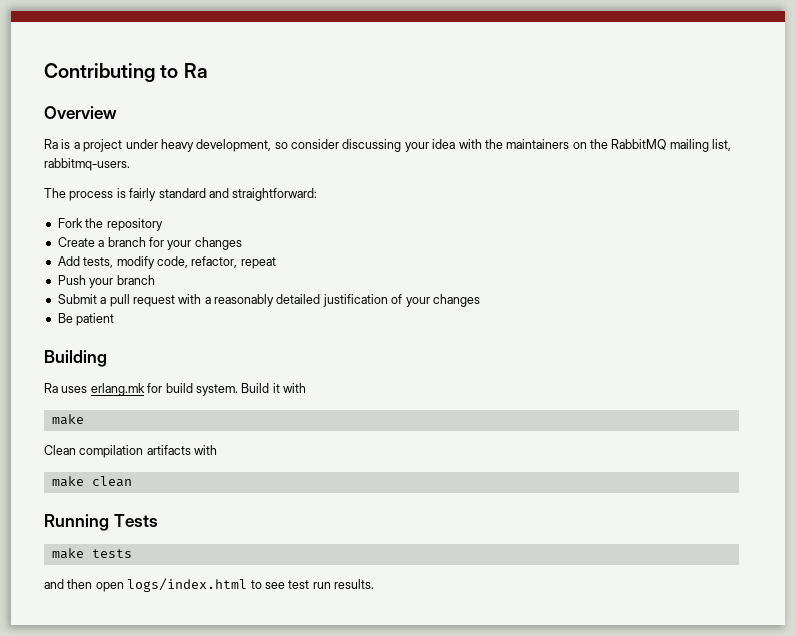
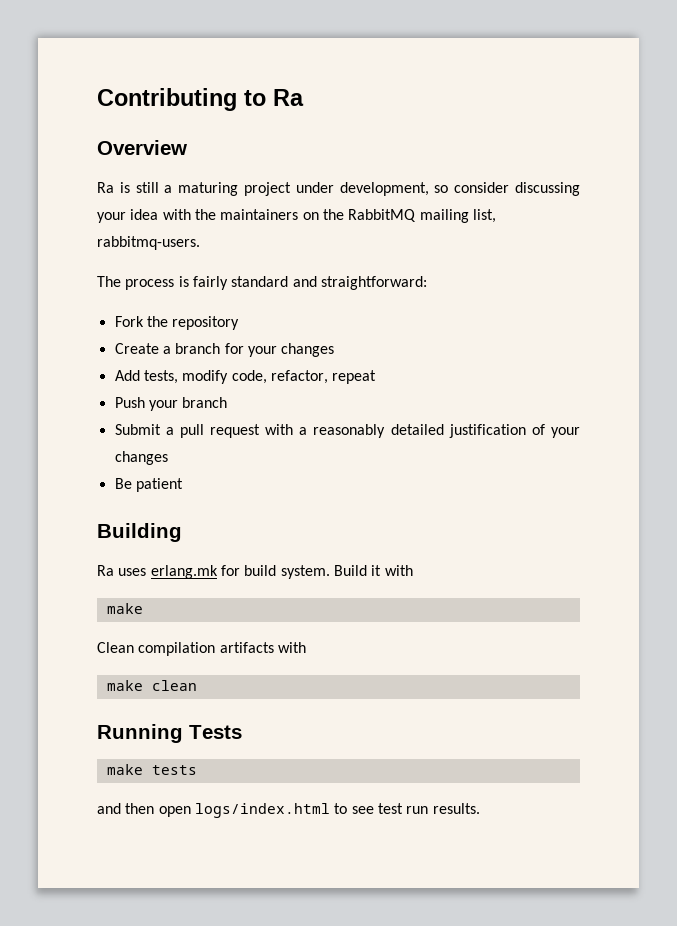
- Ra is a project under heavy development, so consider discussing your idea with the maintainers on the RabbitMQ mailing list, rabbitmq-users.
+ Ra is still a maturing project under development, so consider discussing your idea with the maintainers on the RabbitMQ mailing list, rabbitmq-users.

